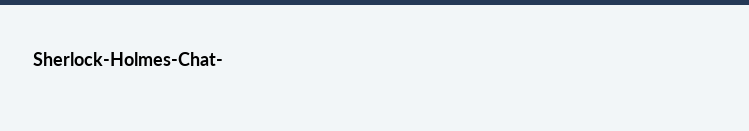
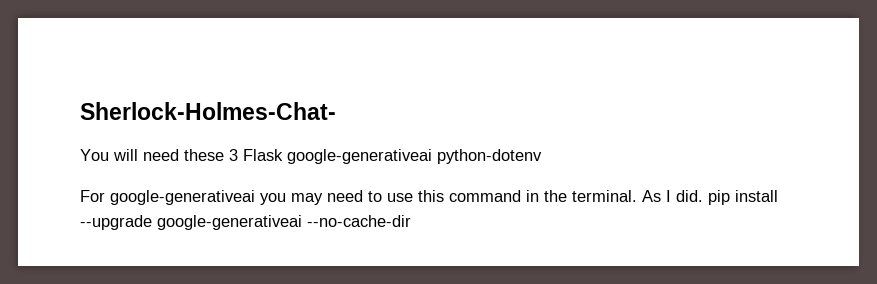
+ You will need these 3 Flask google-generativeai python-dotenv
+ For google-generativeai you may need to use this command in the terminal. As I did. pip install --upgrade google-generativeai --no-cache-dir

